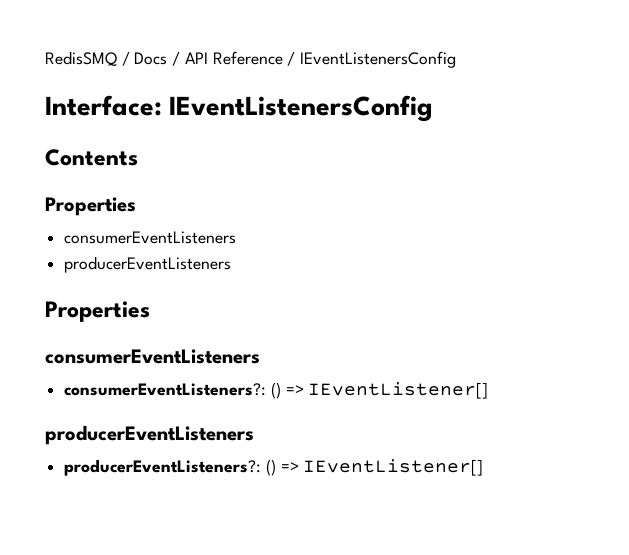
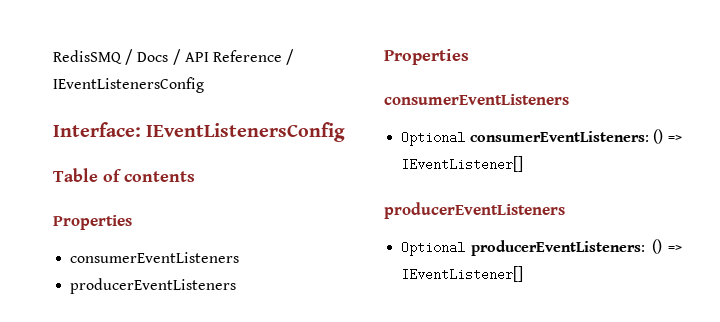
- Contents
+ Table of contents
- consumerEventListeners?: () => IEventListener[]
+ Optional consumerEventListeners: () => IEventListener[]
- producerEventListeners?: () => IEventListener[]
+ Optional producerEventListeners: () => IEventListener[]

